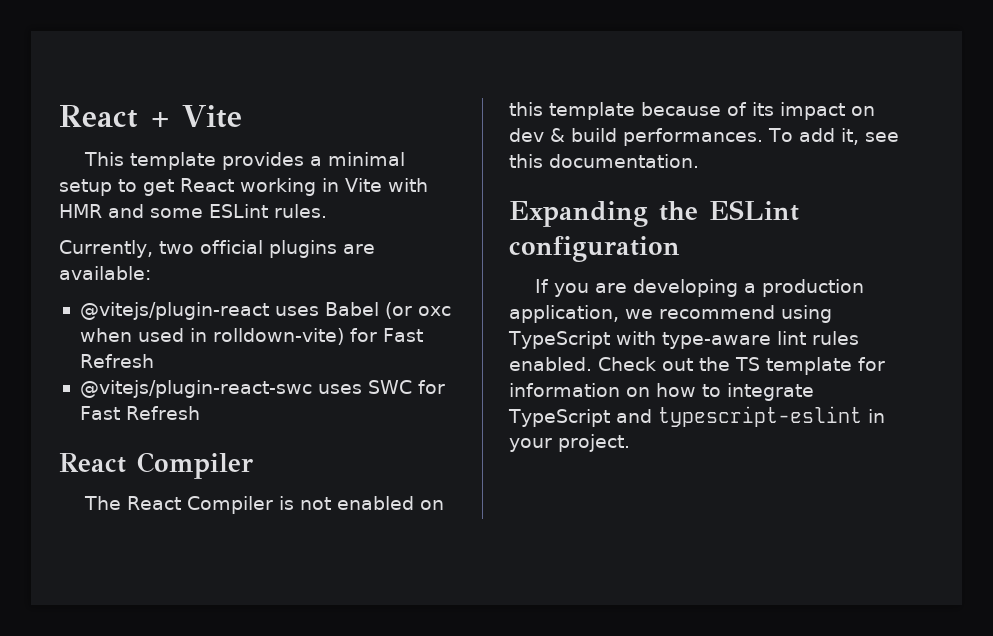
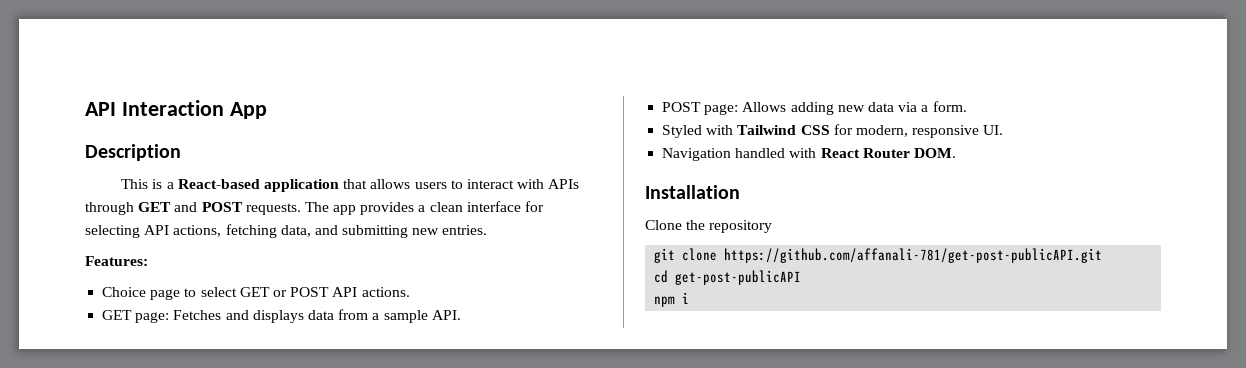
- React + Vite
- This template provides a minimal setup to get React working in Vite with HMR and some ESLint rules.
- Currently, two official plugins are available:
- @vitejs/plugin-react uses Babel (or oxc when used in rolldown-vite) for Fast Refresh
- @vitejs/plugin-react-swc uses SWC for Fast Refresh
- React Compiler
- The React Compiler is not enabled on this template because of its impact on dev & build performances. To add it, see this documentation.
- Expanding the ESLint configuration
- If you are developing a production application, we recommend using TypeScript with type-aware lint rules enabled. Check out the TS template for information on how to integrate TypeScript and typescript-eslint in your project.
+ API Interaction App
+ Description
+ This is a React-based application that allows users to interact with APIs through GET and POST requests. The app provides a clean interface for selecting API actions, fetching data, and submitting new entries.
+ Features:
+ Choice page to select GET or POST API actions.
+ GET page: Fetches and displays data from a sample API.
+ POST page: Allows adding new data via a form.
+ Styled with Tailwind CSS for modern, responsive UI.
+ Navigation handled with React Router DOM.
+ Installation
+ Clone the repository
+ git clone https://github.com/affanali-781/get-post-publicAPI.git
+ cd get-post-publicAPI
+ npm i

